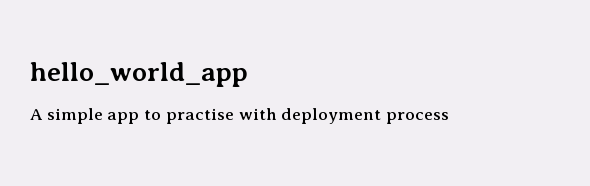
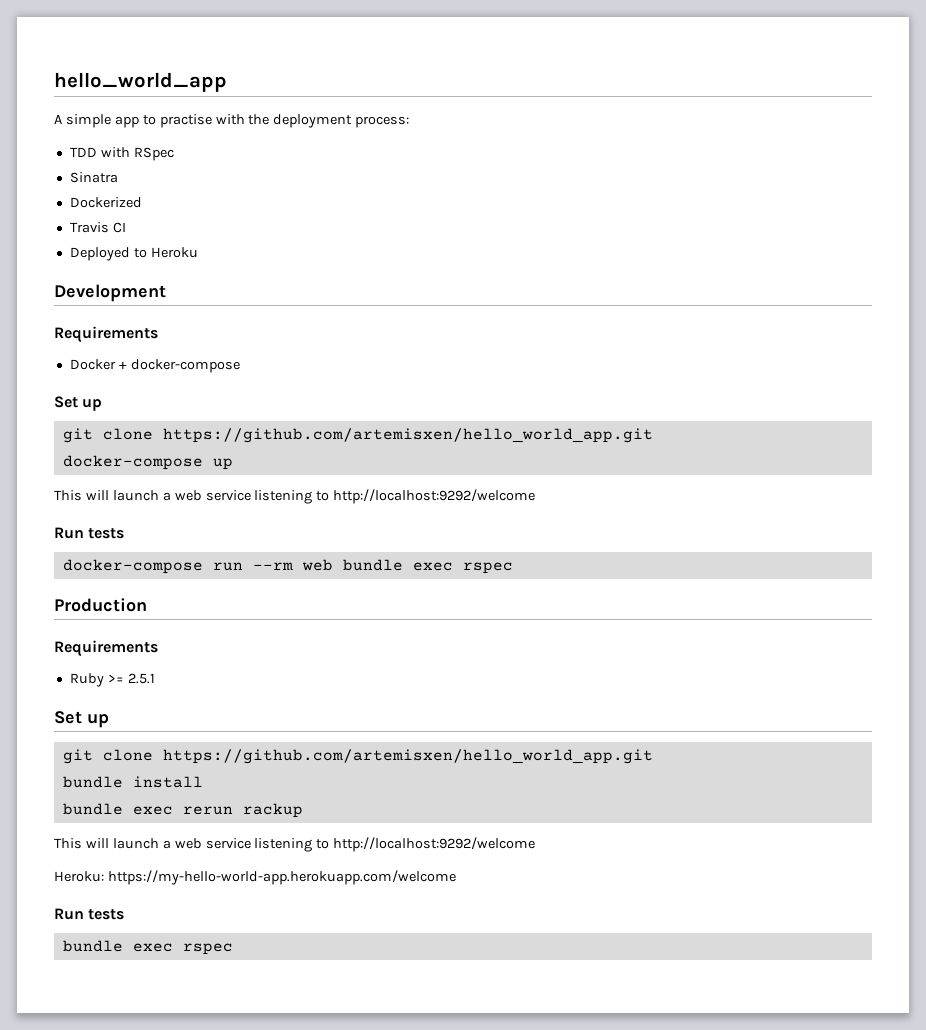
- A simple app to practise with deployment process
+ A simple app to practise with the deployment process:
+ TDD with RSpec
+ Sinatra
+ Dockerized
+ Travis CI
+ Deployed to Heroku
+ Development
+ Requirements
+ Docker + docker-compose
+ Set up
+ git clone https://github.com/artemisxen/hello_world_app.git
+ docker-compose up
+ This will launch a web service listening to http://localhost:9292/welcome
+ Run tests
+ docker-compose run --rm web bundle exec rspec
+ Production
+ Requirements
+ Ruby >= 2.5.1
+ Set up
+ git clone https://github.com/artemisxen/hello_world_app.git
+ bundle install
+ bundle exec rerun rackup
+ This will launch a web service listening to http://localhost:9292/welcome
+ Heroku: https://my-hello-world-app.herokuapp.com/welcome
+ Run tests
+ bundle exec rspec

